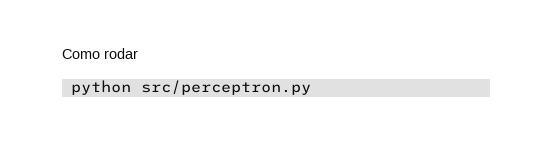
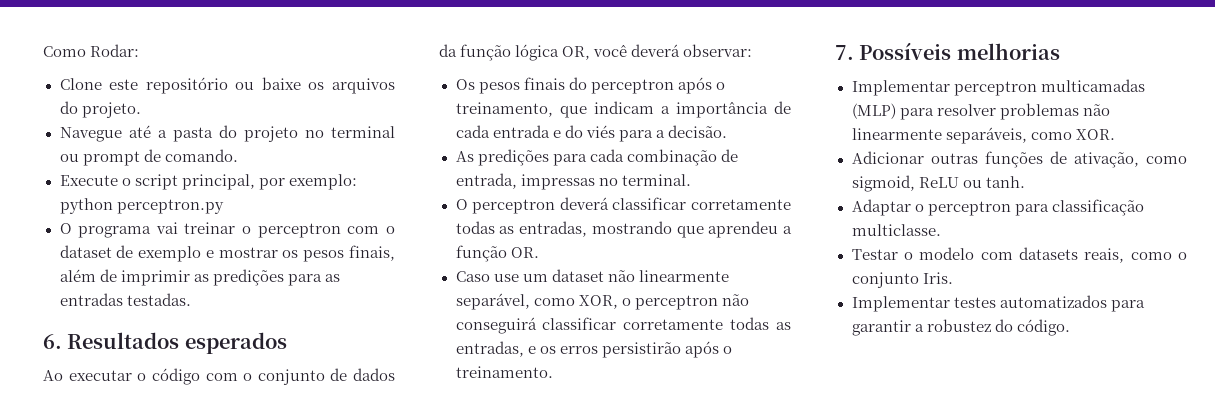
- Como rodar
- python src/perceptron.py
+ Como Rodar:
+ Clone este repositório ou baixe os arquivos do projeto.
+ Navegue até a pasta do projeto no terminal ou prompt de comando.
+ Execute o script principal, por exemplo: python perceptron.py
+ O programa vai treinar o perceptron com o dataset de exemplo e mostrar os pesos finais, além de imprimir as predições para as entradas testadas.
+ 6. Resultados esperados
+ Ao executar o código com o conjunto de dados da função lógica OR, você deverá observar:
+ Os pesos finais do perceptron após o treinamento, que indicam a importância de cada entrada e do viés para a decisão.
+ As predições para cada combinação de entrada, impressas no terminal.
+ O perceptron deverá classificar corretamente todas as entradas, mostrando que aprendeu a função OR.
+ Caso use um dataset não linearmente separável, como XOR, o perceptron não conseguirá classificar corretamente todas as entradas, e os erros persistirão após o treinamento.
+ 7. Possíveis melhorias
+ Implementar perceptron multicamadas (MLP) para resolver problemas não linearmente separáveis, como XOR.
+ Adicionar outras funções de ativação, como sigmoid, ReLU ou tanh.
+ Adaptar o perceptron para classificação multiclasse.
+ Testar o modelo com datasets reais, como o conjunto Iris.
+ Implementar testes automatizados para garantir a robustez do código.

